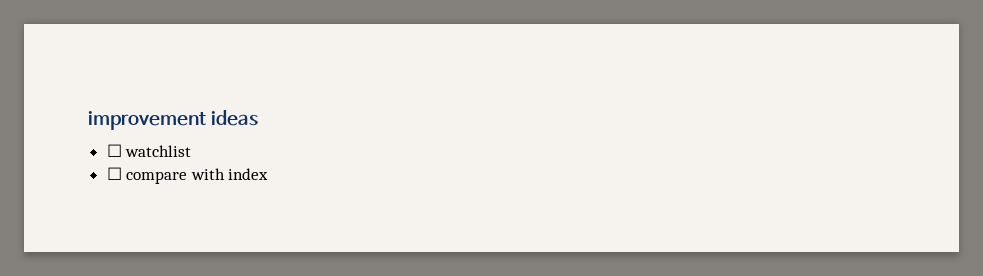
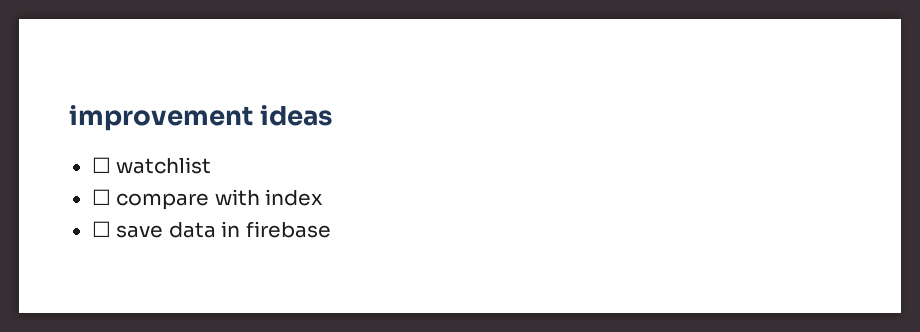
+ ☐ save data in firebase

